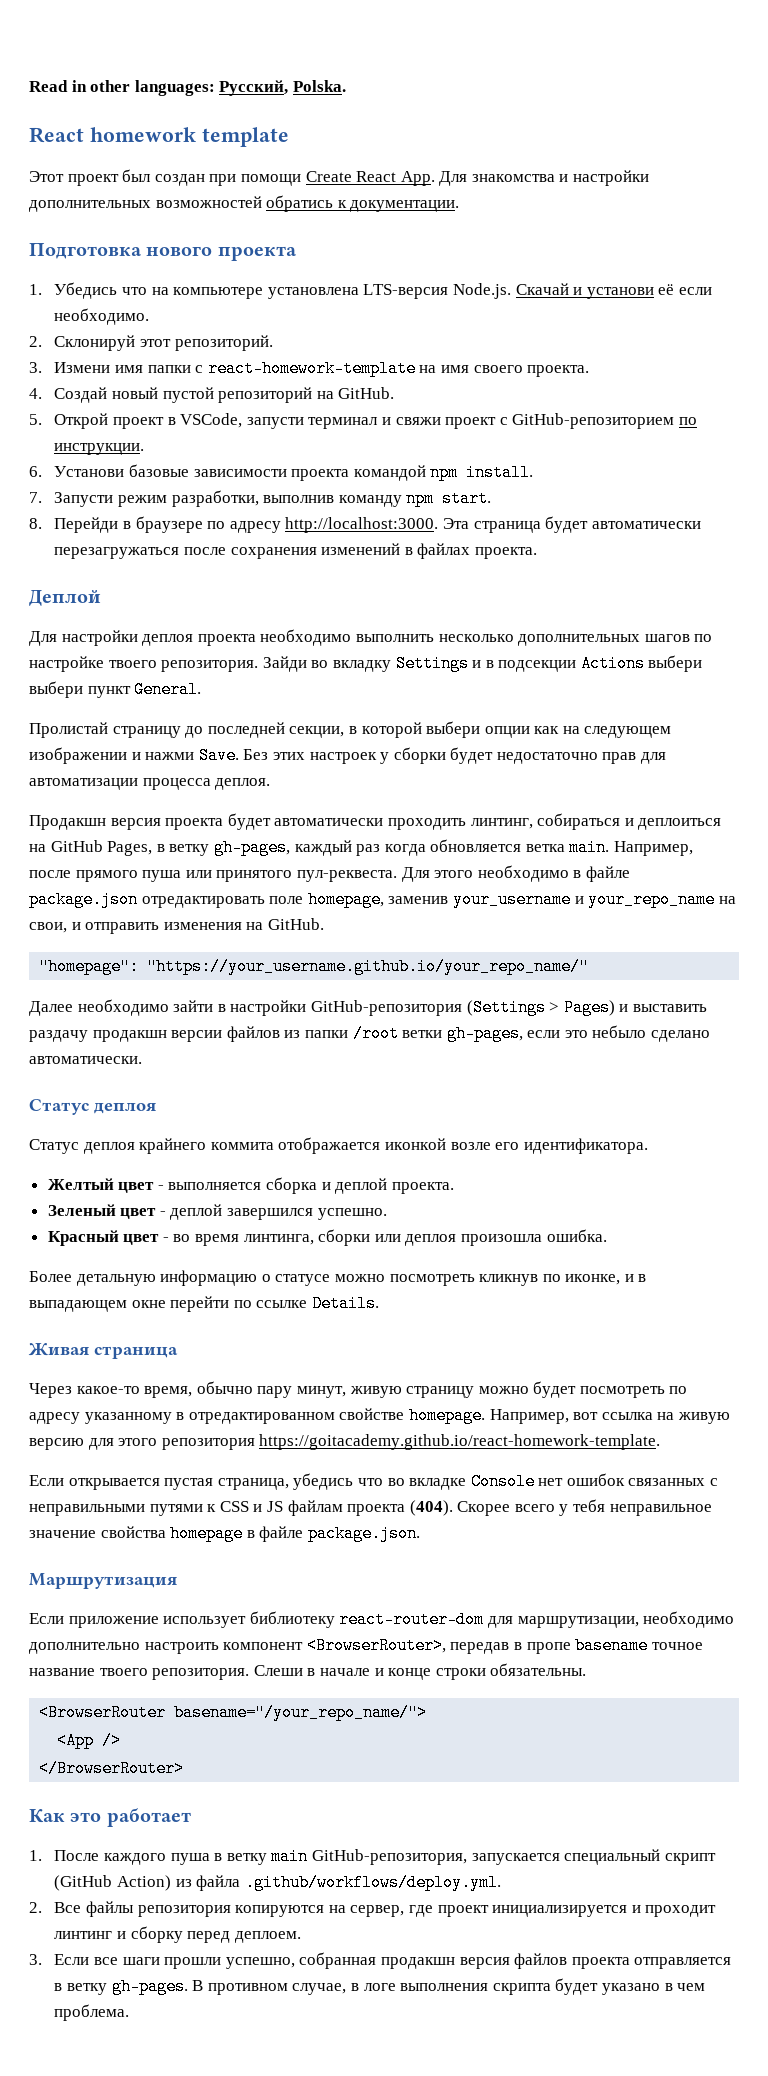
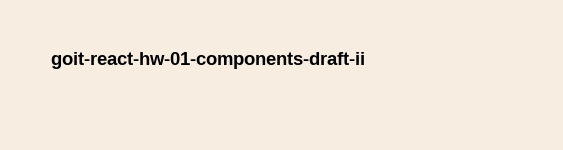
- Read in other languages: Русский, Polska.
- React homework template
- Этот проект был создан при помощи Create React App. Для знакомства и настройки дополнительных возможностей обратись к документации.
- Подготовка нового проекта
- 1. Убедись что на компьютере установлена LTS-версия Node.js. Скачай и установи её если необходимо.
- 2. Склонируй этот репозиторий.
- 3. Измени имя папки с react-homework-template на имя своего проекта.
- 4. Создай новый пустой репозиторий на GitHub.
- 5. Открой проект в VSCode, запусти терминал и свяжи проект с GitHub-репозиторием по инструкции.
- 6. Установи базовые зависимости проекта командой npm install.
- 7. Запусти режим разработки, выполнив команду npm start.
- 8. Перейди в браузере по адресу http://localhost:3000. Эта страница будет автоматически перезагружаться после сохранения изменений в файлах проекта.
- Деплой
- Для настройки деплоя проекта необходимо выполнить несколько дополнительных шагов по настройке твоего репозитория. Зайди во вкладку Settings и в подсекции Actions выбери выбери пункт General.
- Пролистай страницу до последней секции, в которой выбери опции как на следующем изображении и нажми Save. Без этих настроек у сборки будет недостаточно прав для автоматизации процесса деплоя.
- Продакшн версия проекта будет автоматически проходить линтинг, собираться и деплоиться на GitHub Pages, в ветку gh-pages, каждый раз когда обновляется ветка main. Например, после прямого пуша или принятого пул-реквеста. Для этого необходимо в файле package.json отредактировать поле homepage, заменив your_username и your_repo_name на свои, и отправить изменения на GitHub.
- "homepage": "https://your_username.github.io/your_repo_name/"
- Далее необходимо зайти в настройки GitHub-репозитория (Settings > Pages) и выставить раздачу продакшн версии файлов из папки /root ветки gh-pages, если это небыло сделано автоматически.
- Статус деплоя
- Статус деплоя крайнего коммита отображается иконкой возле его идентификатора.
- Желтый цвет - выполняется сборка и деплой проекта.
- Зеленый цвет - деплой завершился успешно.
- Красный цвет - во время линтинга, сборки или деплоя произошла ошибка.
- Более детальную информацию о статусе можно посмотреть кликнув по иконке, и в выпадающем окне перейти по ссылке Details.
- Живая страница
- Через какое-то время, обычно пару минут, живую страницу можно будет посмотреть по адресу указанному в отредактированном свойстве homepage. Например, вот ссылка на живую версию для этого репозитория https://goitacademy.github.io/react-homework-template.
- Если открывается пустая страница, убедись что во вкладке Console нет ошибок связанных с неправильными путями к CSS и JS файлам проекта (404). Скорее всего у тебя неправильное значение свойства homepage в файле package.json.
- Маршрутизация
- Если приложение использует библиотеку react-router-dom для маршрутизации, необходимо дополнительно настроить компонент <BrowserRouter>, передав в пропе basename точное название твоего репозитория. Слеши в начале и конце строки обязательны.
- <BrowserRouter basename="/your_repo_name/">
- <App />
- </BrowserRouter>
- Как это работает
- 1. После каждого пуша в ветку main GitHub-репозитория, запускается специальный скрипт (GitHub Action) из файла .github/workflows/deploy.yml.
- 2. Все файлы репозитория копируются на сервер, где проект инициализируется и проходит линтинг и сборку перед деплоем.
- 3. Если все шаги прошли успешно, собранная продакшн версия файлов проекта отправляется в ветку gh-pages. В противном случае, в логе выполнения скрипта будет указано в чем проблема.
+ goit-react-hw-01-components-draft-ii

